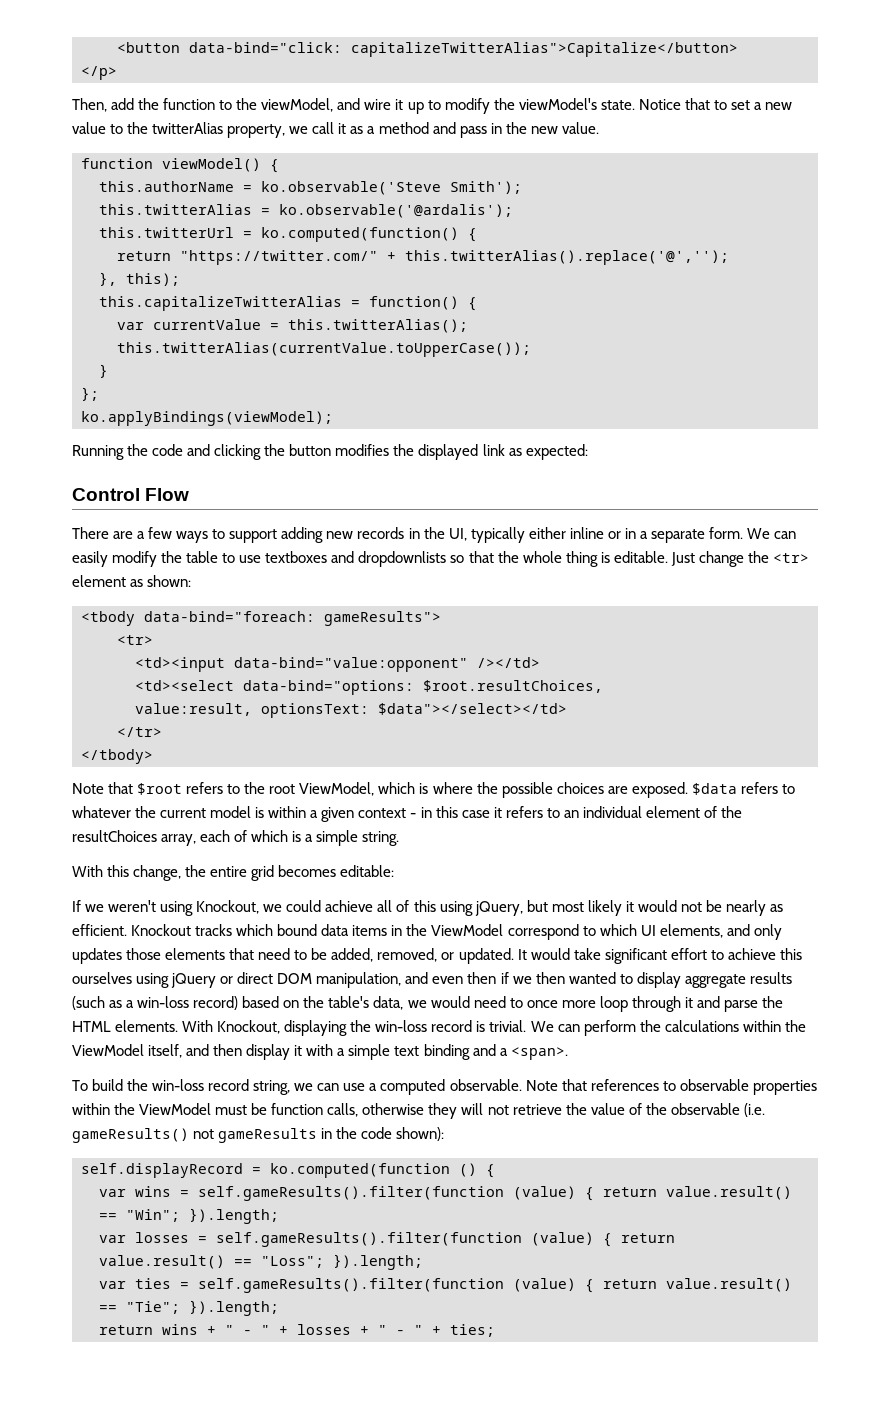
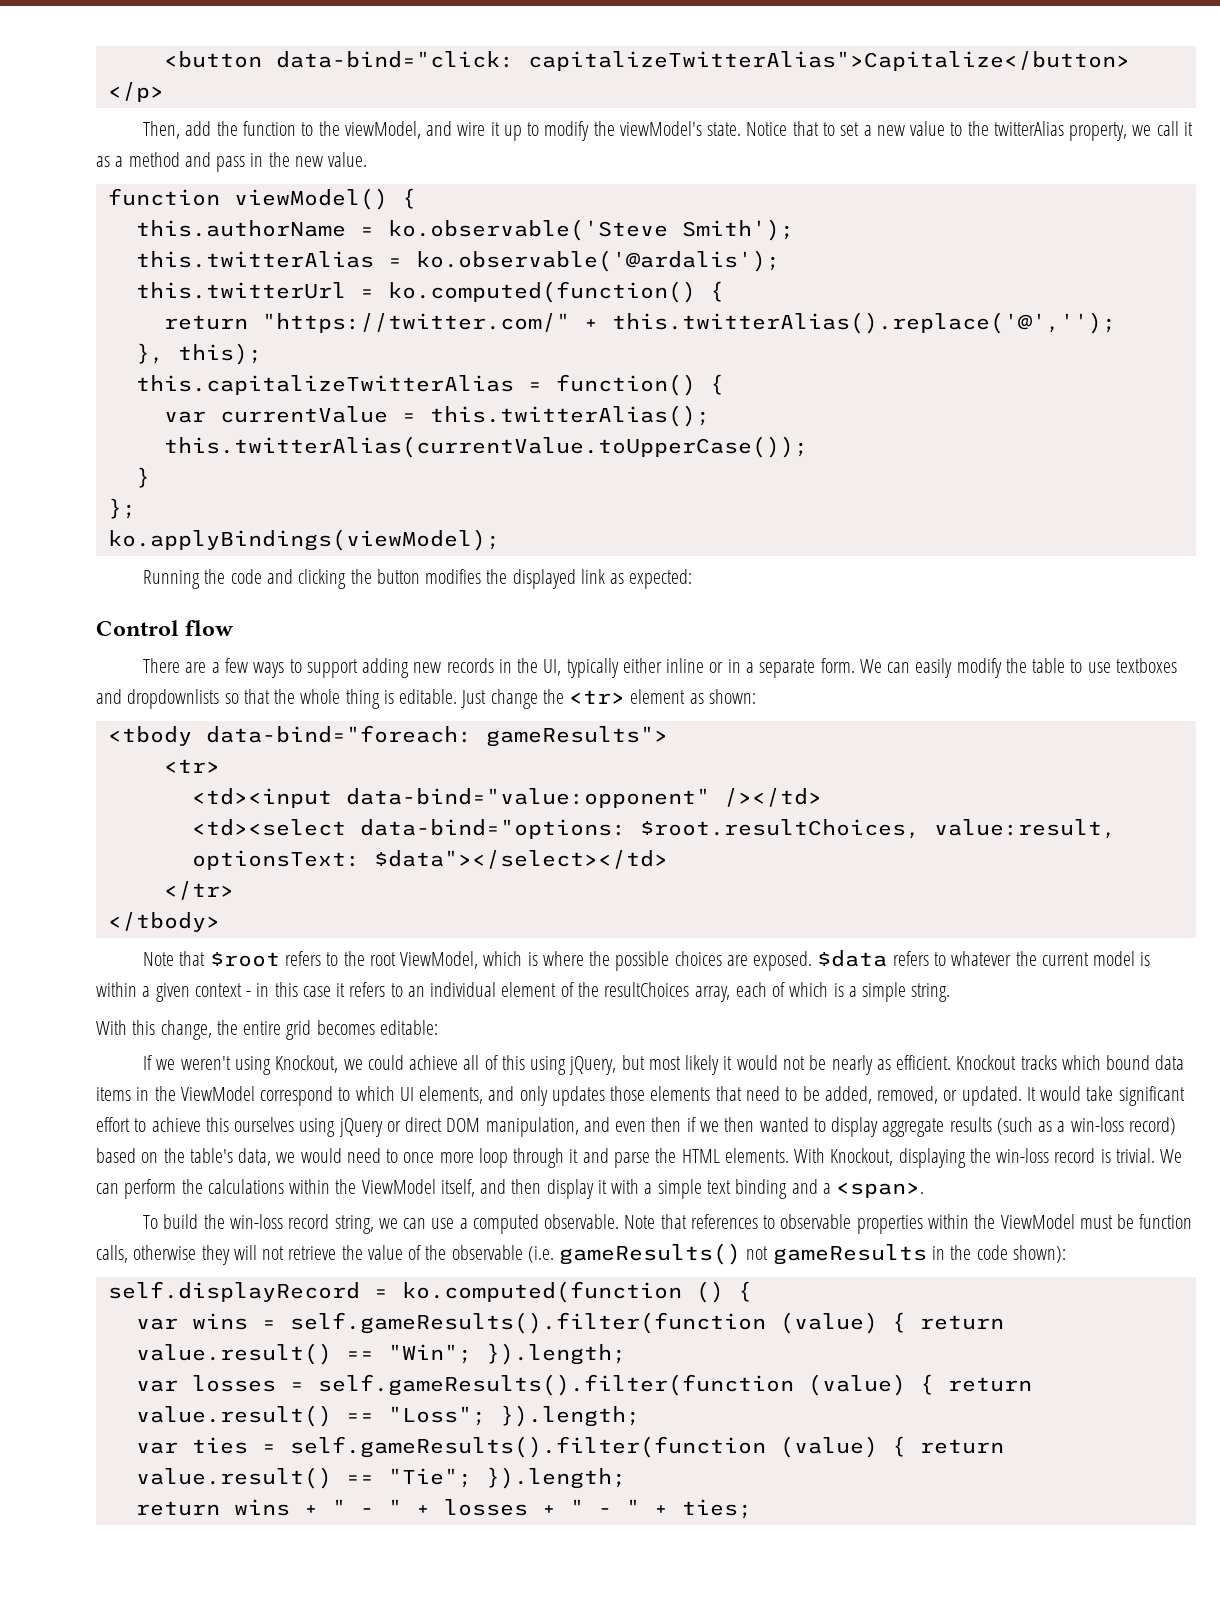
- Control Flow
+ Control flow
- <td><select data-bind="options: $root.resultChoices,
- value:result, optionsText: $data"></select></td>
+ <td><select data-bind="options: $root.resultChoices, value:result, optionsText: $data"></select></td>

